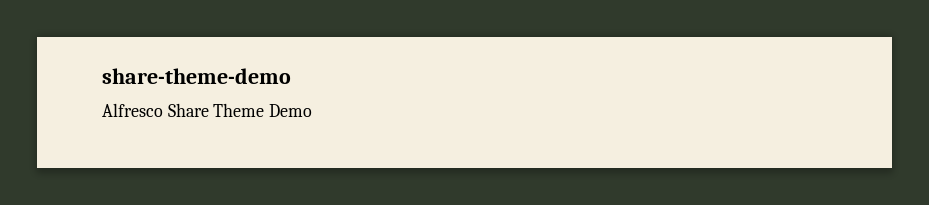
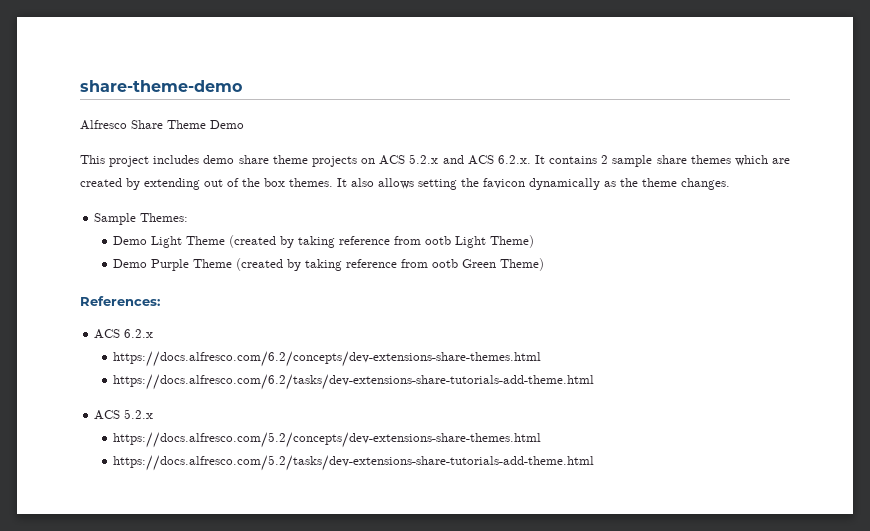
+ This project includes demo share theme projects on ACS 5.2.x and ACS 6.2.x. It contains 2 sample share themes which are created by extending out of the box themes. It also allows setting the favicon dynamically as the theme changes.
+ Sample Themes:
+ Demo Light Theme (created by taking reference from ootb Light Theme)
+ Demo Purple Theme (created by taking reference from ootb Green Theme)
+ References:
+ ACS 6.2.x
+ https://docs.alfresco.com/6.2/concepts/dev-extensions-share-themes.html
+ https://docs.alfresco.com/6.2/tasks/dev-extensions-share-tutorials-add-theme.html
+ ACS 5.2.x
+ https://docs.alfresco.com/5.2/concepts/dev-extensions-share-themes.html
+ https://docs.alfresco.com/5.2/tasks/dev-extensions-share-tutorials-add-theme.html

